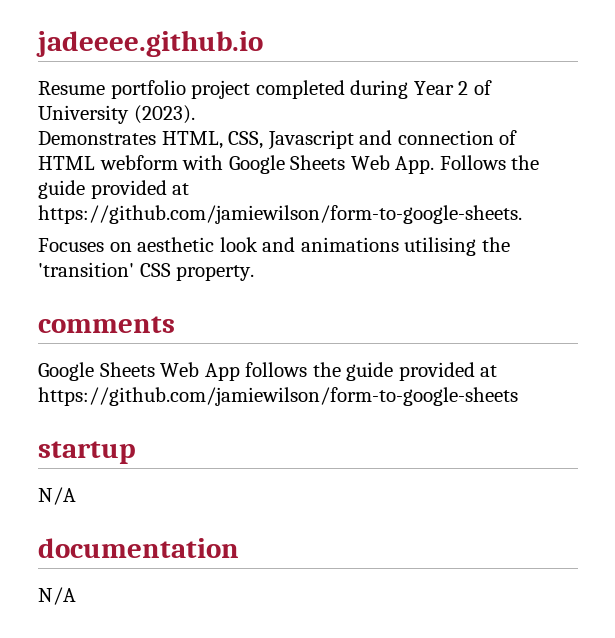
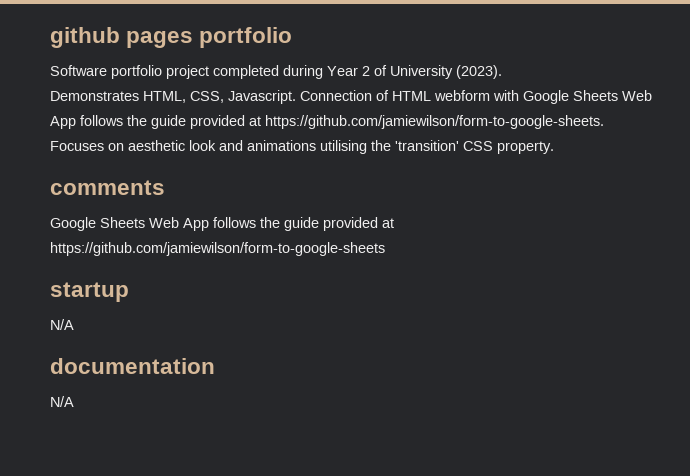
- jadeeee.github.io
- Resume portfolio project completed during Year 2 of University (2023).
+ github pages portfolio
+ Software portfolio project completed during Year 2 of University (2023).
- Demonstrates HTML, CSS, Javascript and connection of HTML webform with Google Sheets Web App. Follows the guide provided at https://github.com/jamiewilson/form-to-google-sheets.
+ Demonstrates HTML, CSS, Javascript. Connection of HTML webform with Google Sheets Web App follows the guide provided at https://github.com/jamiewilson/form-to-google-sheets.

